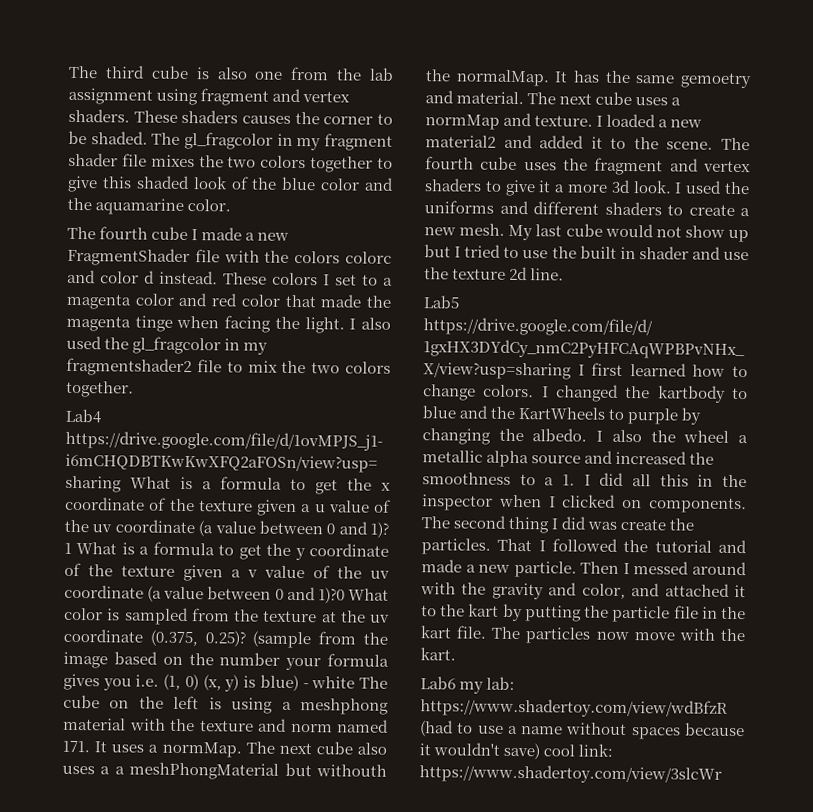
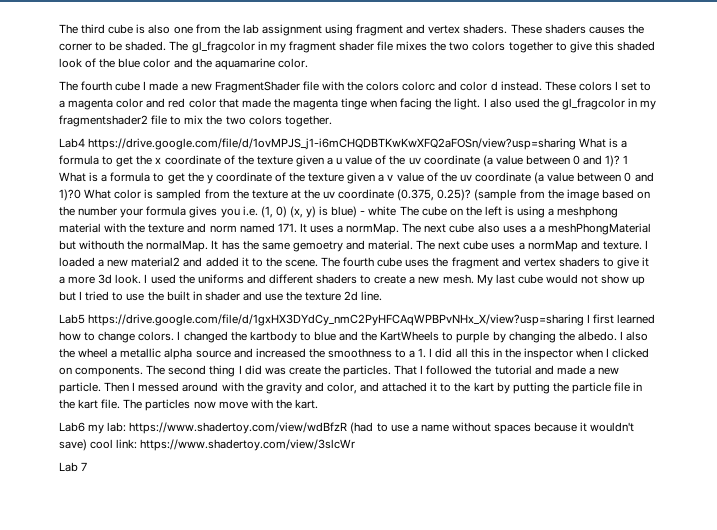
+ Lab 7

